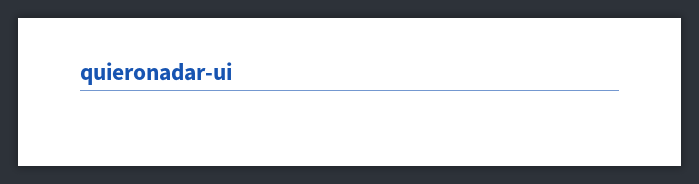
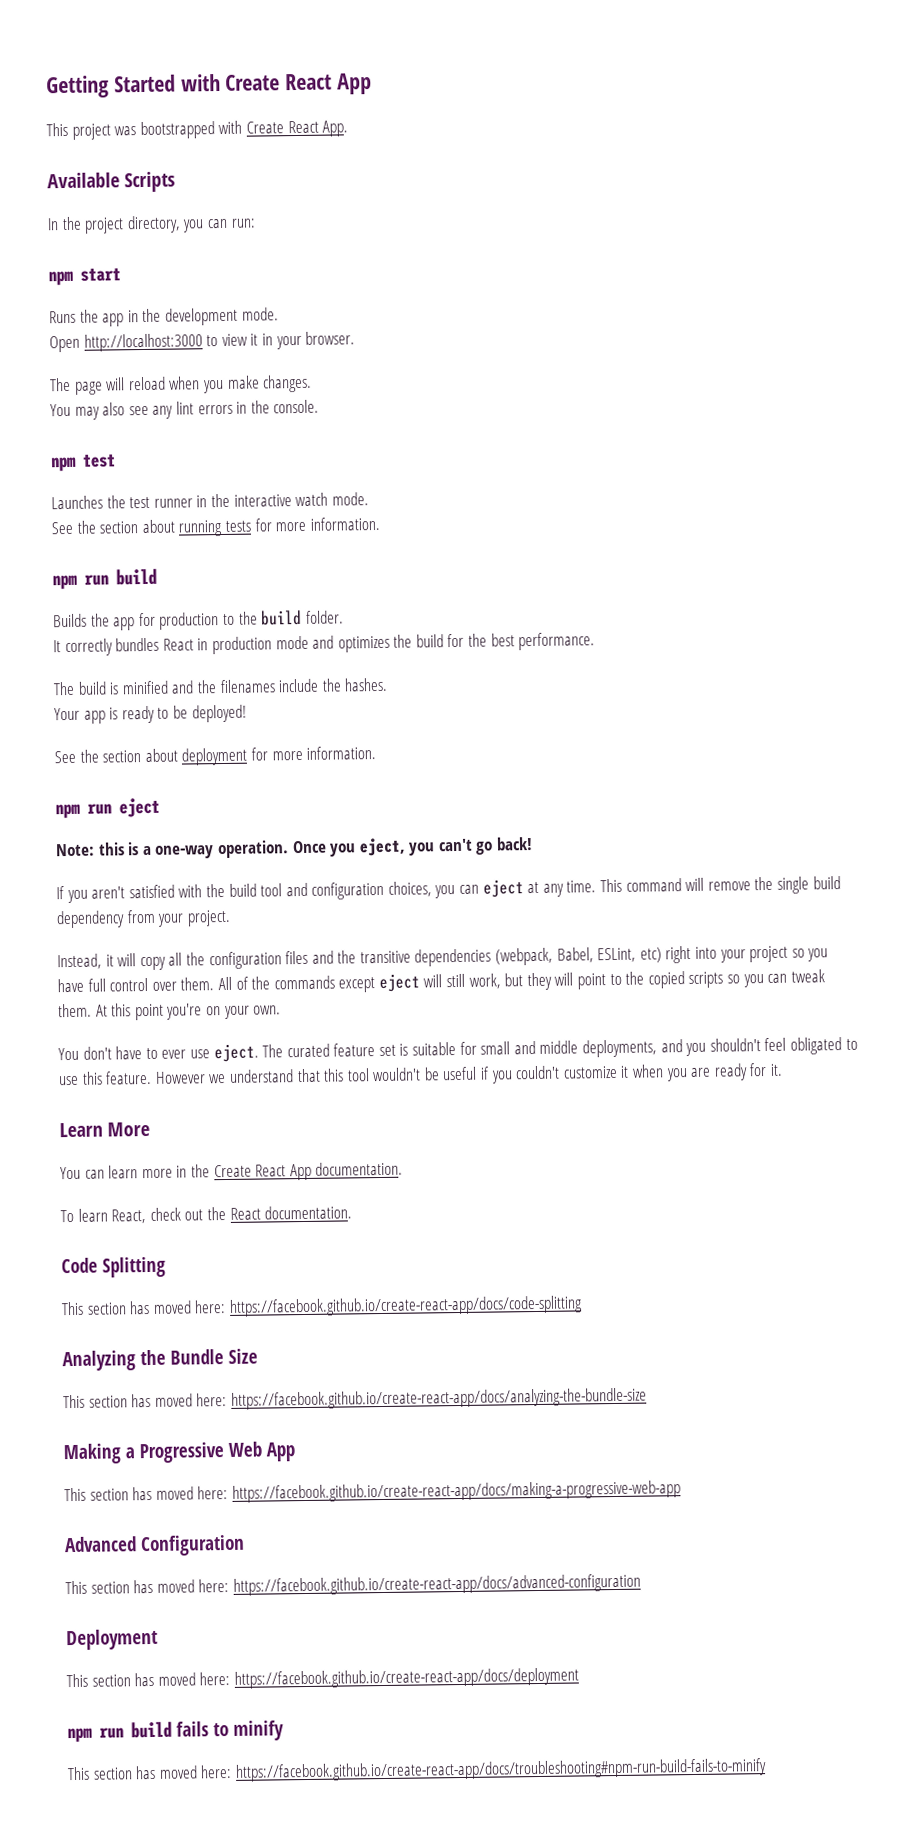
- quieronadar-ui
+ Getting Started with Create React App
+ This project was bootstrapped with Create React App.
+ Available Scripts
+ In the project directory, you can run:
+ npm start
+ Runs the app in the development mode.
+ Open http://localhost:3000 to view it in your browser.
+ The page will reload when you make changes.
+ You may also see any lint errors in the console.
+ npm test
+ Launches the test runner in the interactive watch mode.
+ See the section about running tests for more information.
+ npm run build
+ Builds the app for production to the build folder.
+ It correctly bundles React in production mode and optimizes the build for the best performance.
+ The build is minified and the filenames include the hashes.
+ Your app is ready to be deployed!
+ See the section about deployment for more information.
+ npm run eject
+ Note: this is a one-way operation. Once you eject, you can't go back!
+ If you aren't satisfied with the build tool and configuration choices, you can eject at any time. This command will remove the single build dependency from your project.
+ Instead, it will copy all the configuration files and the transitive dependencies (webpack, Babel, ESLint, etc) right into your project so you have full control over them. All of the commands except eject will still work, but they will point to the copied scripts so you can tweak them. At this point you're on your own.
+ You don't have to ever use eject. The curated feature set is suitable for small and middle deployments, and you shouldn't feel obligated to use this feature. However we understand that this tool wouldn't be useful if you couldn't customize it when you are ready for it.
+ Learn More
+ You can learn more in the Create React App documentation.
+ To learn React, check out the React documentation.
+ Code Splitting
+ This section has moved here: https://facebook.github.io/create-react-app/docs/code-splitting
+ Analyzing the Bundle Size
+ This section has moved here: https://facebook.github.io/create-react-app/docs/analyzing-the-bundle-size
+ Making a Progressive Web App
+ This section has moved here: https://facebook.github.io/create-react-app/docs/making-a-progressive-web-app
+ Advanced Configuration
+ This section has moved here: https://facebook.github.io/create-react-app/docs/advanced-configuration
+ Deployment
+ This section has moved here: https://facebook.github.io/create-react-app/docs/deployment
+ npm run build fails to minify
+ This section has moved here: https://facebook.github.io/create-react-app/docs/troubleshooting#npm-run-build-fails-to-minify

